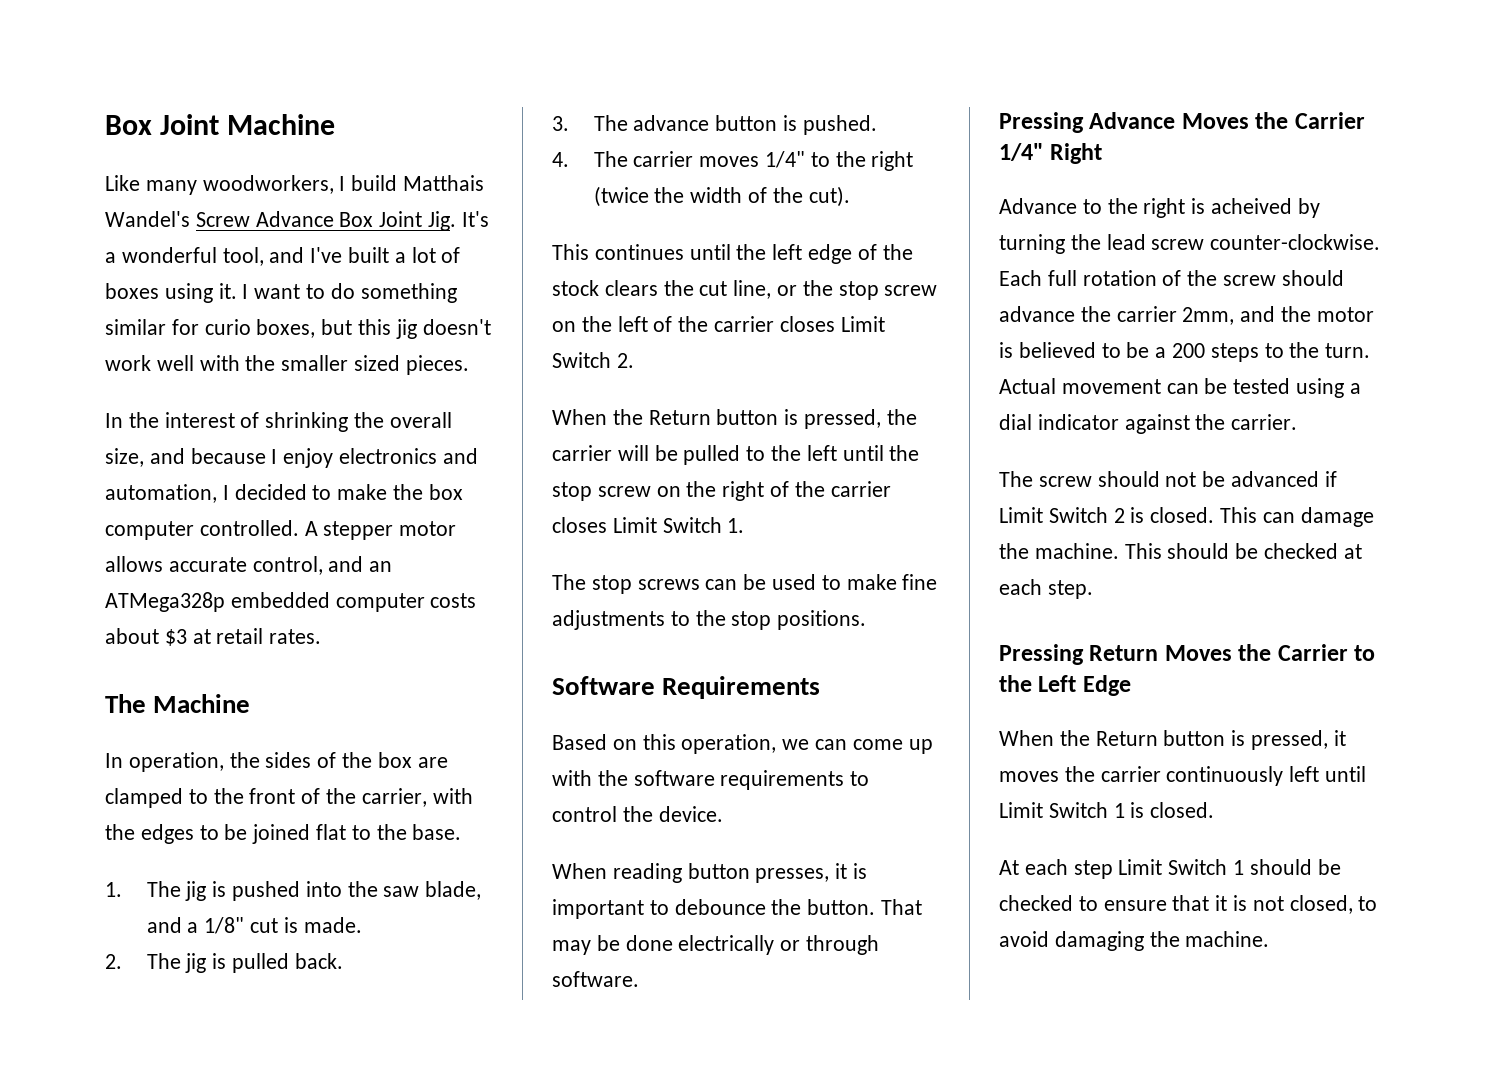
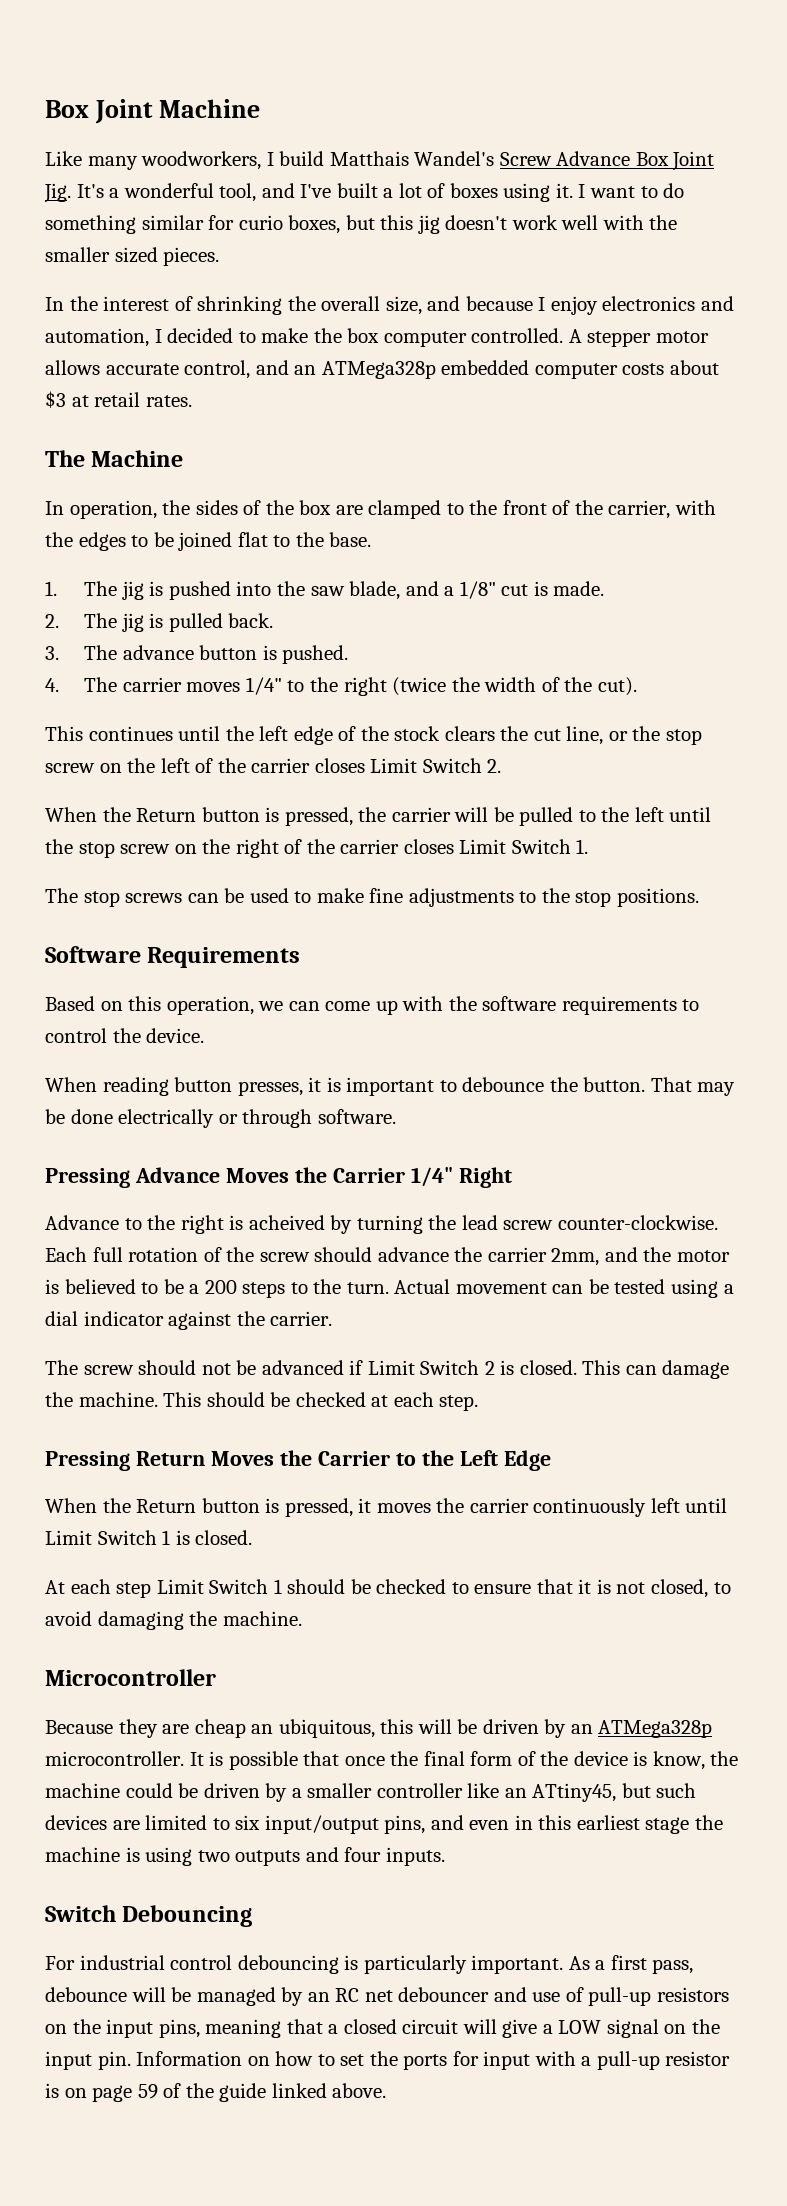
+ Microcontroller
+ Because they are cheap an ubiquitous, this will be driven by an ATMega328p microcontroller. It is possible that once the final form of the device is know, the machine could be driven by a smaller controller like an ATtiny45, but such devices are limited to six input/output pins, and even in this earliest stage the machine is using two outputs and four inputs.
+ Switch Debouncing
+ For industrial control debouncing is particularly important. As a first pass, debounce will be managed by an RC net debouncer and use of pull-up resistors on the input pins, meaning that a closed circuit will give a LOW signal on the input pin. Information on how to set the ports for input with a pull-up resistor is on page 59 of the guide linked above.

